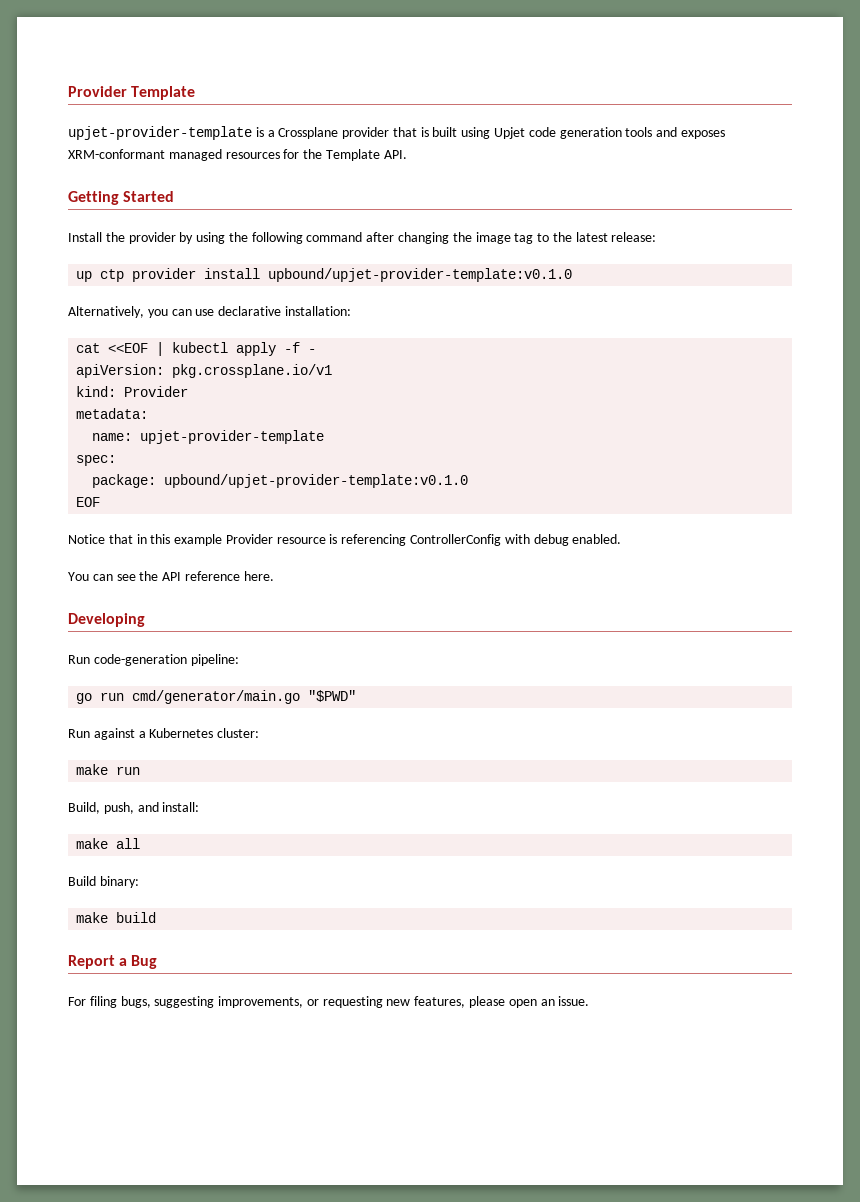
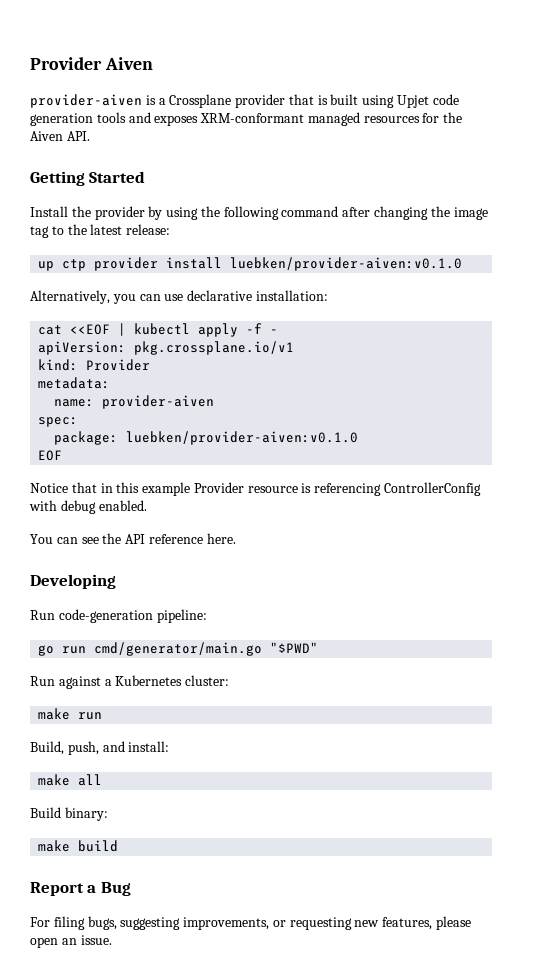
- Provider Template
- upjet-provider-template is a Crossplane provider that is built using Upjet code generation tools and exposes XRM-conformant managed resources for the Template API.
+ Provider Aiven
+ provider-aiven is a Crossplane provider that is built using Upjet code generation tools and exposes XRM-conformant managed resources for the Aiven API.
- up ctp provider install upbound/upjet-provider-template:v0.1.0
+ up ctp provider install luebken/provider-aiven:v0.1.0
- name: upjet-provider-template
+ name: provider-aiven
- package: upbound/upjet-provider-template:v0.1.0
+ package: luebken/provider-aiven:v0.1.0

